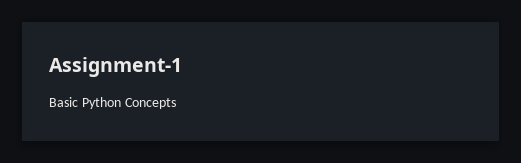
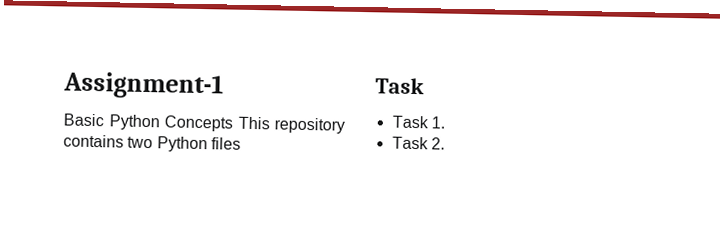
- Basic Python Concepts
+ Basic Python Concepts This repository contains two Python files
+ Task
+ Task 1.
+ Task 2.

